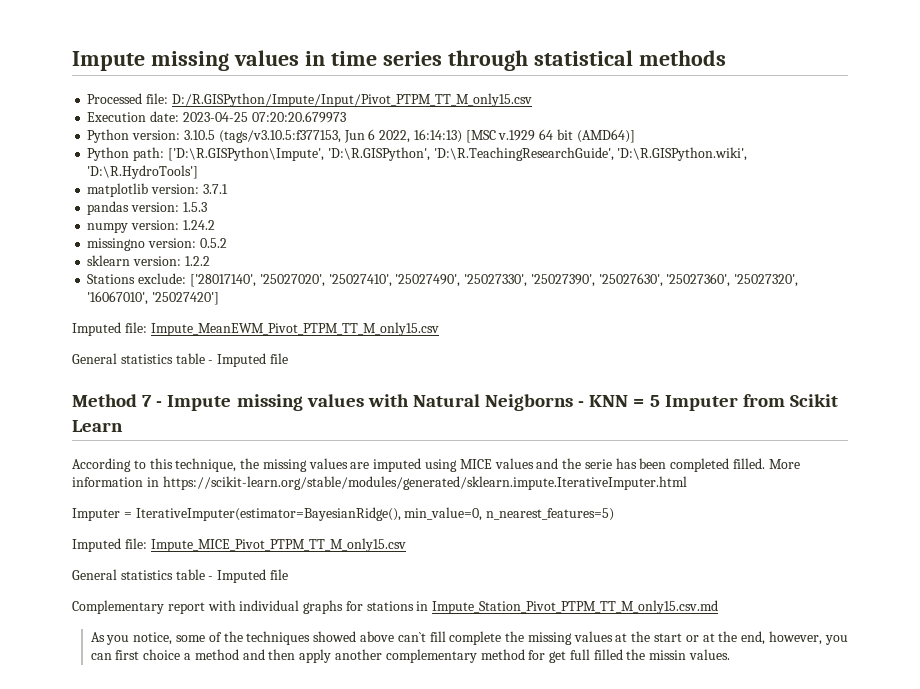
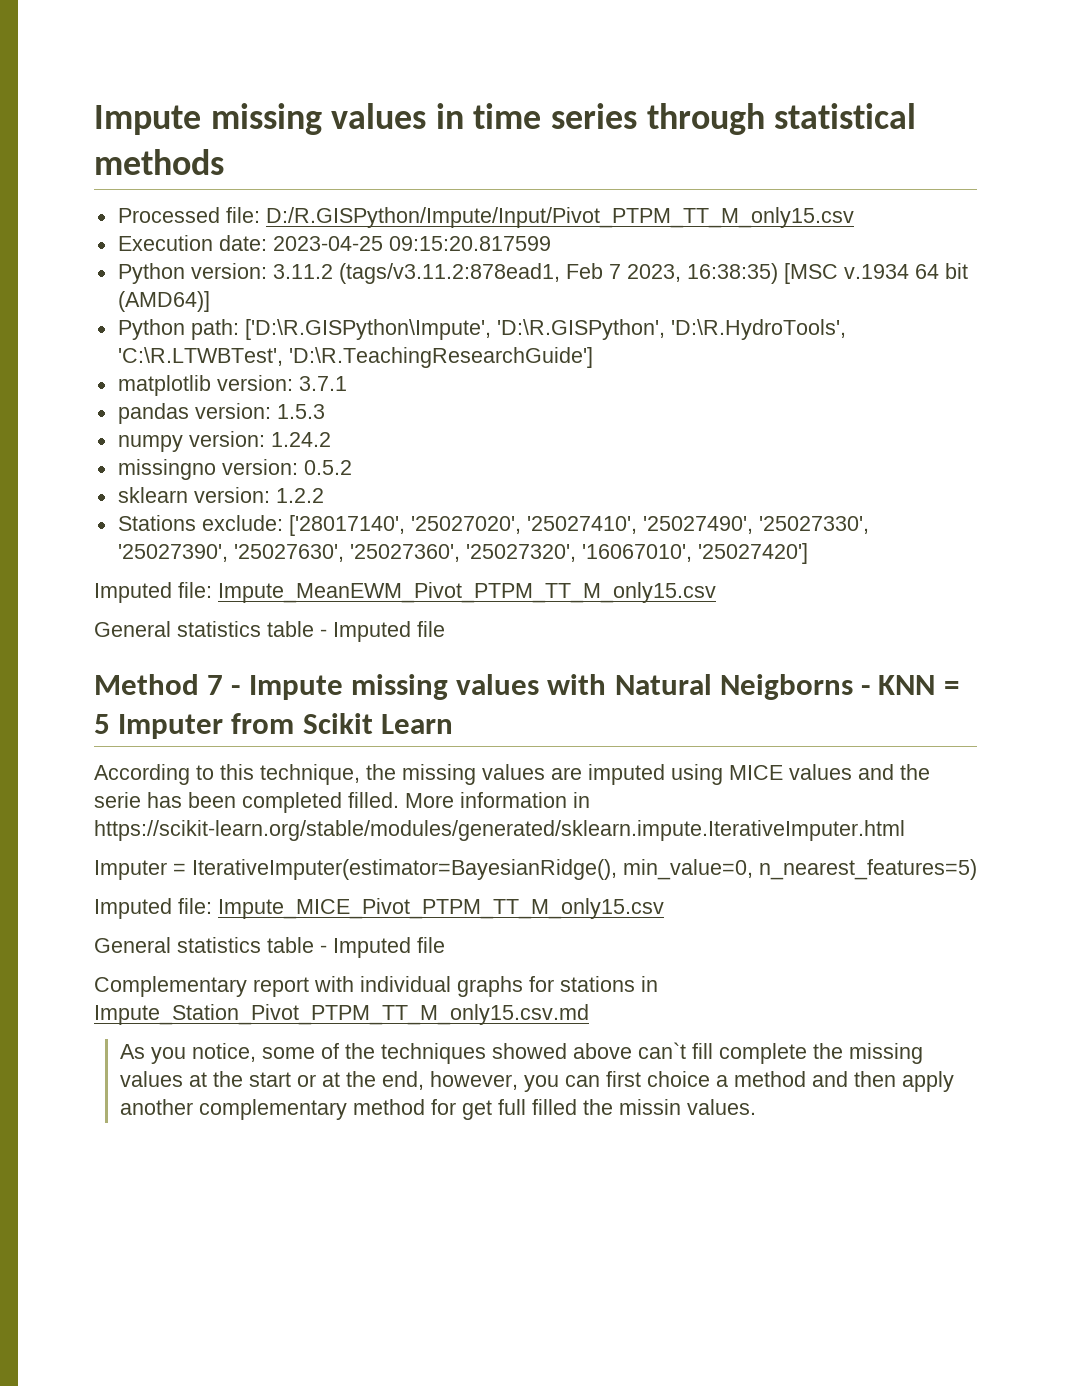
- Execution date: 2023-04-25 07:20:20.679973
+ Execution date: 2023-04-25 09:15:20.817599
- Python version: 3.10.5 (tags/v3.10.5:f377153, Jun 6 2022, 16:14:13) [MSC v.1929 64 bit (AMD64)]
+ Python version: 3.11.2 (tags/v3.11.2:878ead1, Feb 7 2023, 16:38:35) [MSC v.1934 64 bit (AMD64)]
- Python path: ['D:\R.GISPython\Impute', 'D:\R.GISPython', 'D:\R.TeachingResearchGuide', 'D:\R.GISPython.wiki', 'D:\R.HydroTools']
+ Python path: ['D:\R.GISPython\Impute', 'D:\R.GISPython', 'D:\R.HydroTools', 'C:\R.LTWBTest', 'D:\R.TeachingResearchGuide']

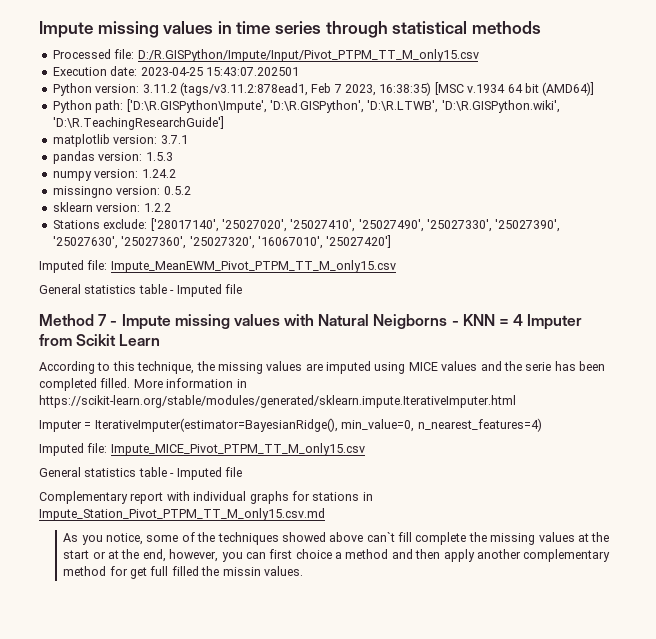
- Execution date: 2023-04-25 09:15:20.817599
+ Execution date: 2023-04-25 15:43:07.202501
- Python path: ['D:\R.GISPython\Impute', 'D:\R.GISPython', 'D:\R.HydroTools', 'C:\R.LTWBTest', 'D:\R.TeachingResearchGuide']
+ Python path: ['D:\R.GISPython\Impute', 'D:\R.GISPython', 'D:\R.LTWB', 'D:\R.GISPython.wiki', 'D:\R.TeachingResearchGuide']
- Method 7 - Impute missing values with Natural Neigborns - KNN = 5 Imputer from Scikit Learn
+ Method 7 - Impute missing values with Natural Neigborns - KNN = 4 Imputer from Scikit Learn
- Imputer = IterativeImputer(estimator=BayesianRidge(), min_value=0, n_nearest_features=5)
+ Imputer = IterativeImputer(estimator=BayesianRidge(), min_value=0, n_nearest_features=4)

